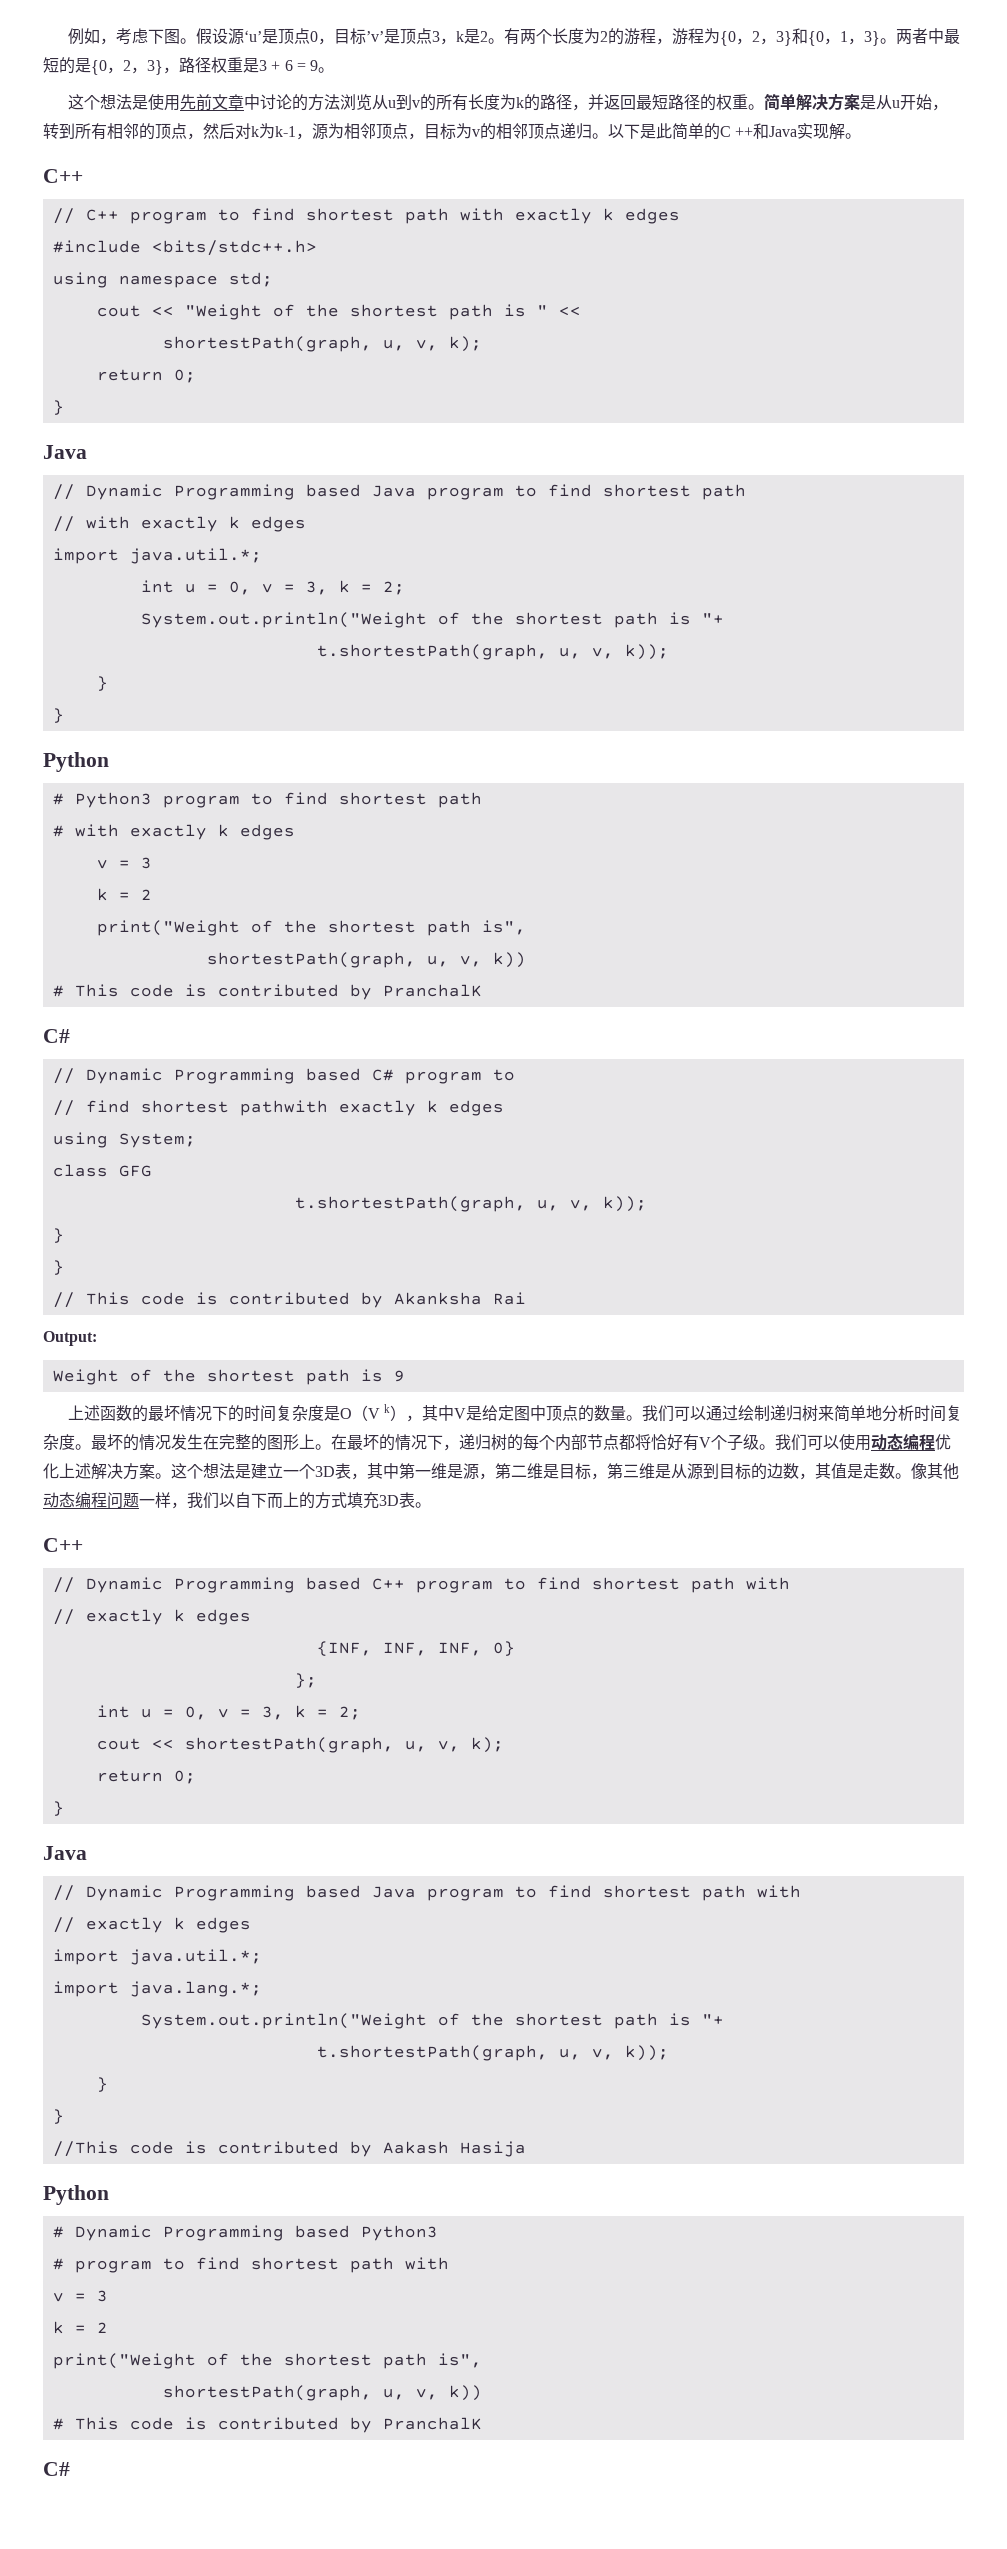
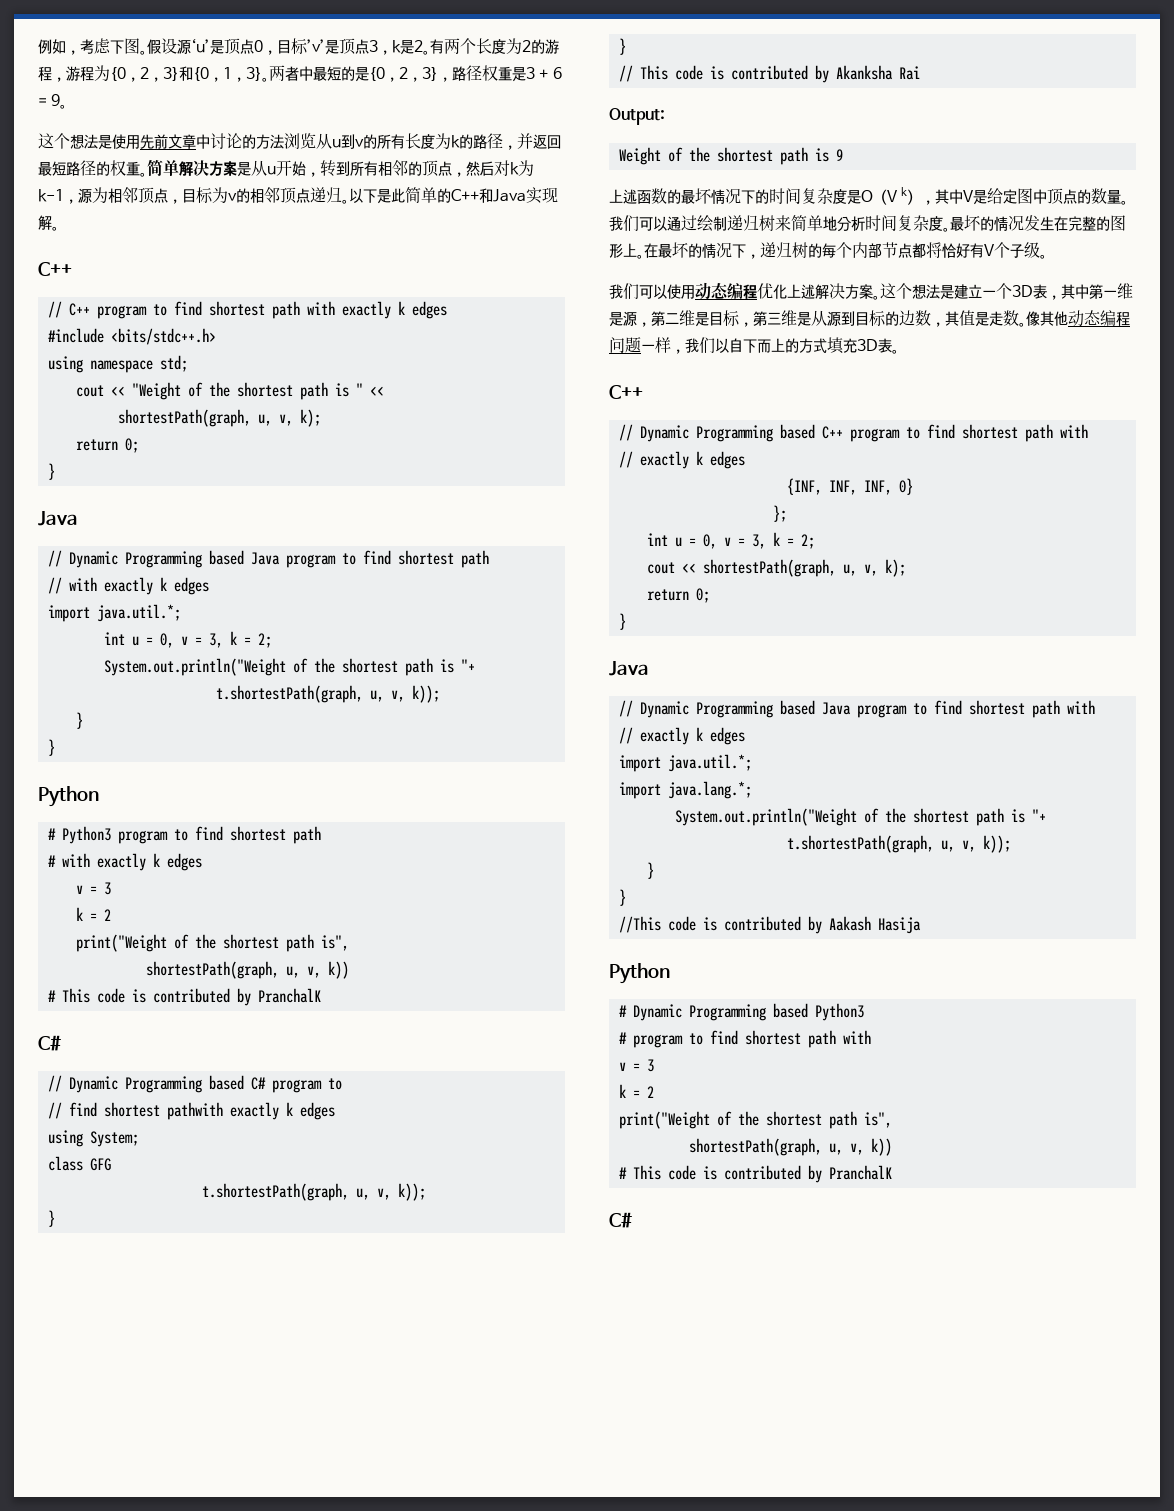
- 以下是此简单的C ++和Java实现解。
+ 以下是此简单的C++和Java实现解。
- 在最坏的情况下，递归树的每个内部节点都将恰好有V个子级。我们可以使用动态编程优化上述解决方案。
+ 在最坏的情况下，递归树的每个内部节点都将恰好有V个子级。
+ 我们可以使用动态编程优化上述解决方案。

